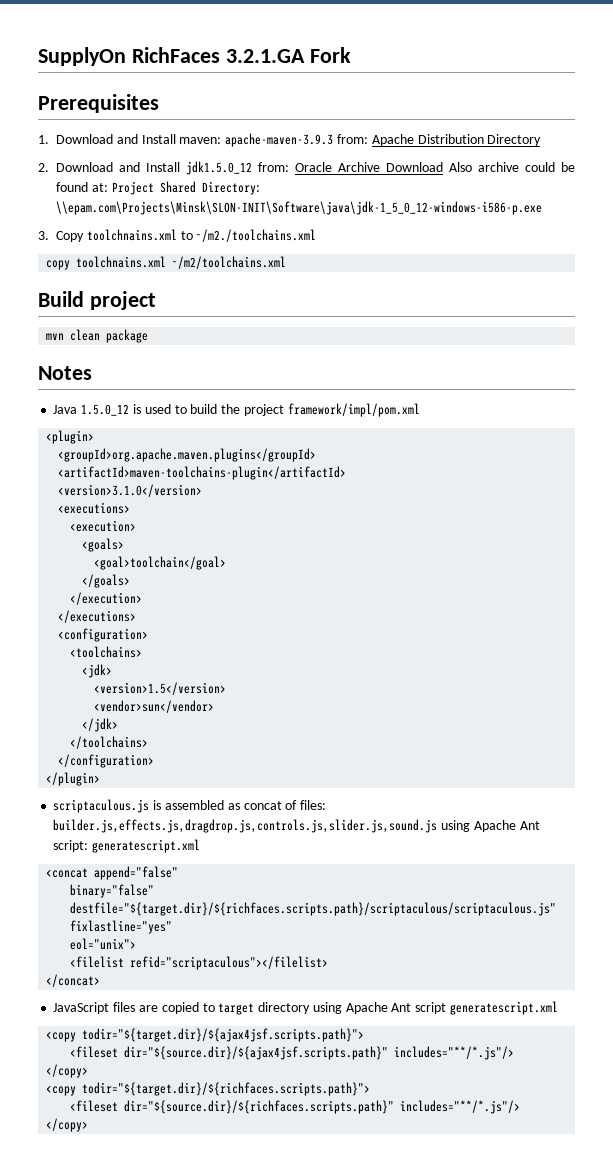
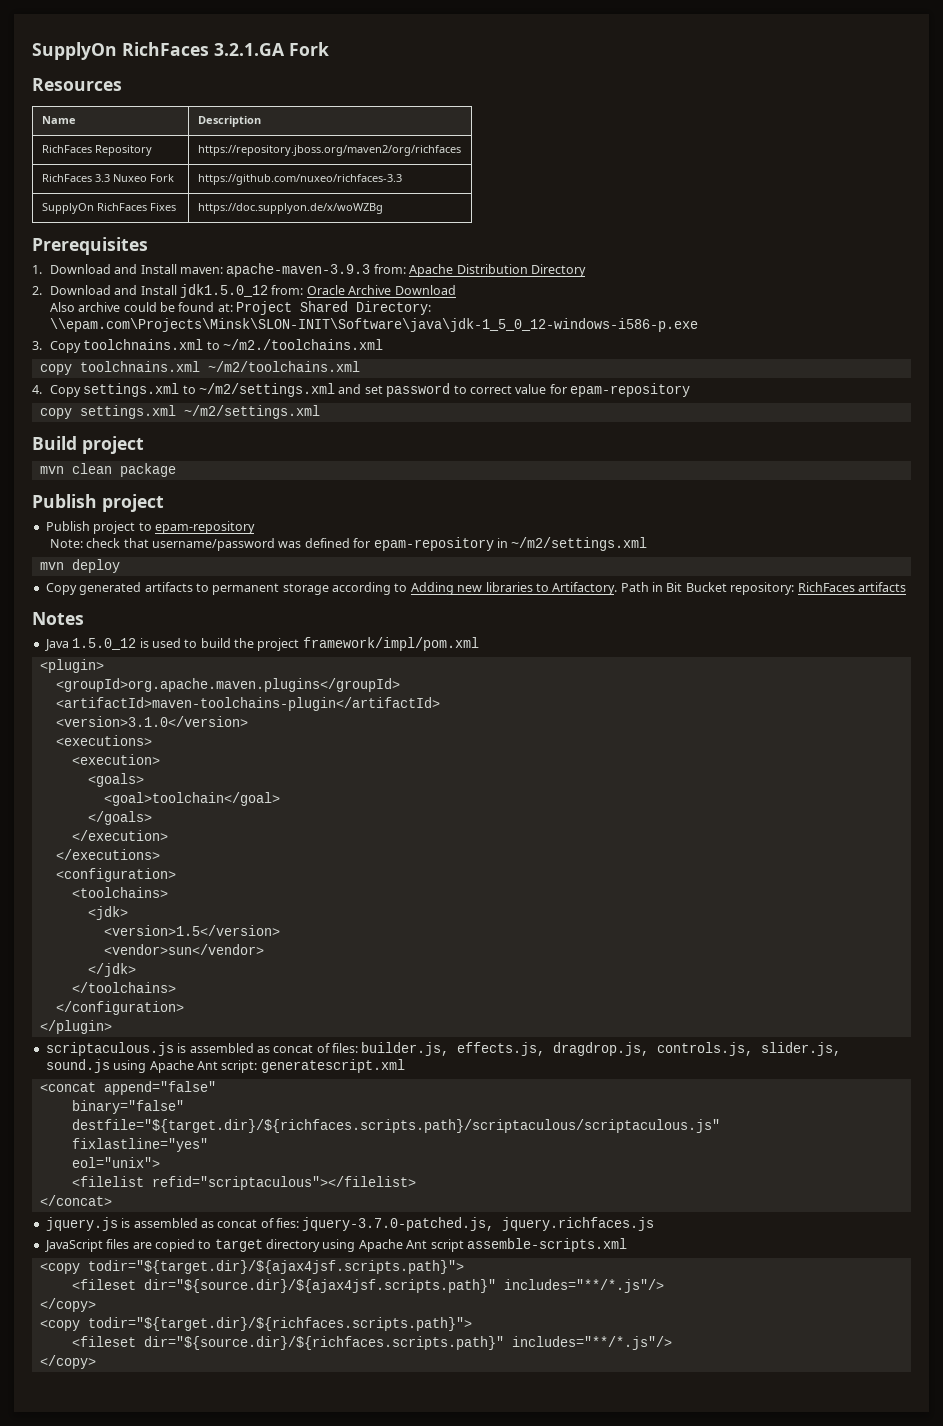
+ Resources
+ Name | Description
+ RichFaces Repository | https://repository.jboss.org/maven2/org/richfaces
+ RichFaces 3.3 Nuxeo Fork | https://github.com/nuxeo/richfaces-3.3
+ SupplyOn RichFaces Fixes | https://doc.supplyon.de/x/woWZBg
- 2. Download and Install jdk1.5.0_12 from: Oracle Archive Download Also archive could be found at: Project Shared Directory: \\epam.com\Projects\Minsk\SLON-INIT\Software\java\jdk-1_5_0_12-windows-i586-p.exe
+ 2. Download and Install jdk1.5.0_12 from: Oracle Archive Download
+ Also archive could be found at: Project Shared Directory: \\epam.com\Projects\Minsk\SLON-INIT\Software\java\jdk-1_5_0_12-windows-i586-p.exe
+ 4. Copy settings.xml to ~/m2/settings.xml and set password to correct value for epam-repository
+ copy settings.xml ~/m2/settings.xml
  mvn clean package
+ Publish project
+ Publish project to epam-repository
+ Note: check that username/password was defined for epam-repository in ~/m2/settings.xml
+ mvn deploy
+ Copy generated artifacts to permanent storage according to Adding new libraries to Artifactory. Path in Bit Bucket repository: RichFaces artifacts
- scriptaculous.js is assembled as concat of files: builder.js,effects.js,dragdrop.js,controls.js,slider.js,sound.js using Apache Ant script: generatescript.xml
+ scriptaculous.js is assembled as concat of files: builder.js, effects.js, dragdrop.js, controls.js, slider.js, sound.js using Apache Ant script: generatescript.xml
+ jquery.js is assembled as concat of fies: jquery-3.7.0-patched.js, jquery.richfaces.js
- JavaScript files are copied to target directory using Apache Ant script generatescript.xml
+ JavaScript files are copied to target directory using Apache Ant script assemble-scripts.xml

